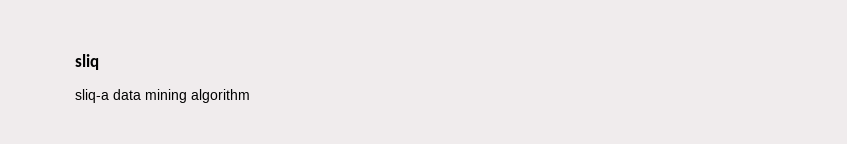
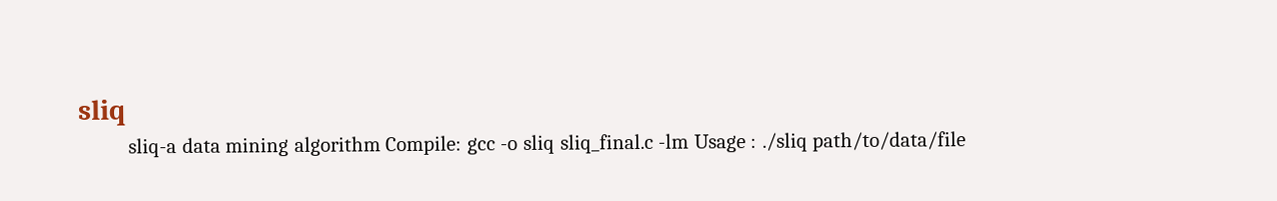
- sliq-a data mining algorithm
+ sliq-a data mining algorithm Compile: gcc -o sliq sliq_final.c -lm Usage : ./sliq path/to/data/file

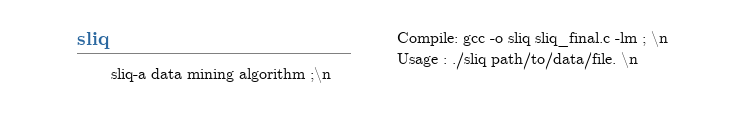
- sliq-a data mining algorithm Compile: gcc -o sliq sliq_final.c -lm Usage : ./sliq path/to/data/file
+ sliq-a data mining algorithm ;\n Compile: gcc -o sliq sliq_final.c -lm ; \n Usage : ./sliq path/to/data/file. \n

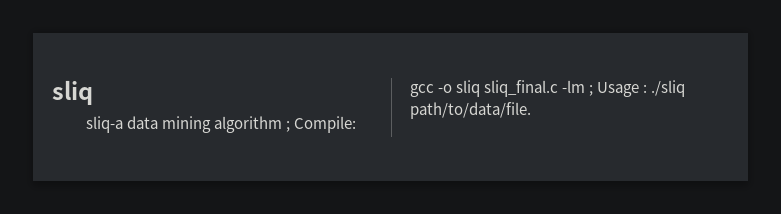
- sliq-a data mining algorithm ;\n Compile: gcc -o sliq sliq_final.c -lm ; \n Usage : ./sliq path/to/data/file. \n
+ sliq-a data mining algorithm ; Compile: gcc -o sliq sliq_final.c -lm ; Usage : ./sliq path/to/data/file.

